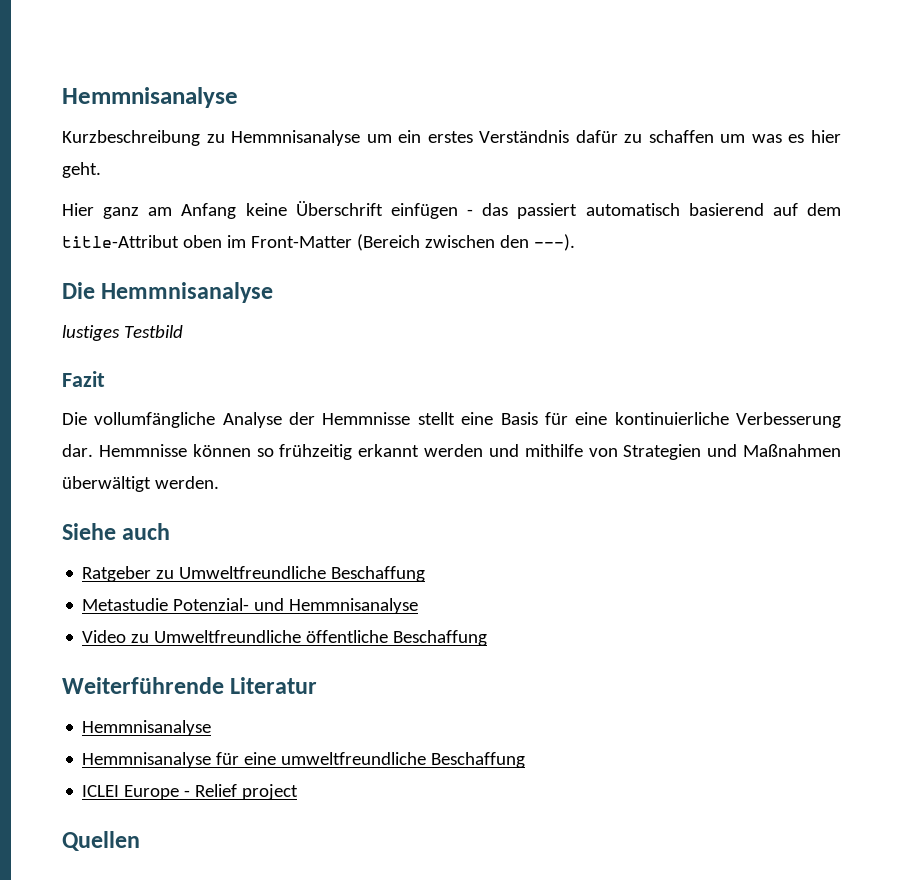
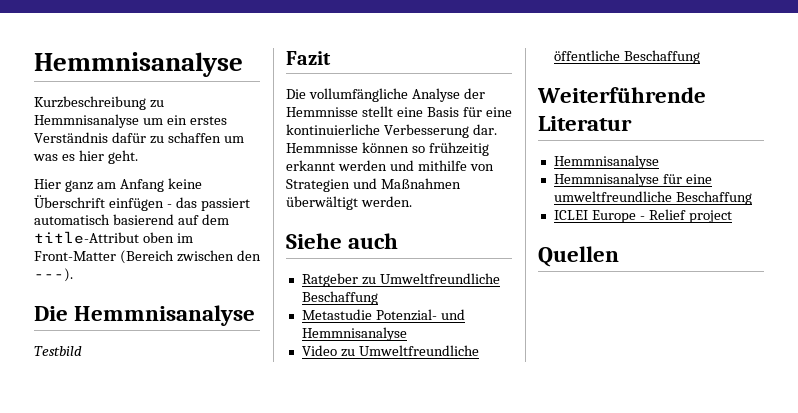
- lustiges Testbild
+ Testbild

